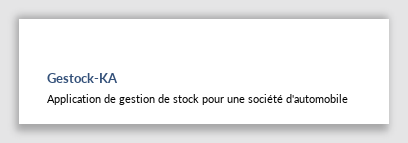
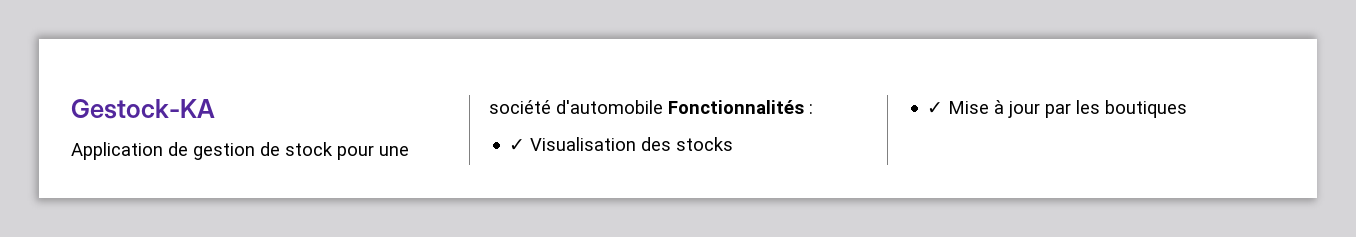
- Application de gestion de stock pour une société d'automobile
+ Application de gestion de stock pour une société d'automobile Fonctionnalités :
+ ✓ Visualisation des stocks
+ ✓ Mise à jour par les boutiques

